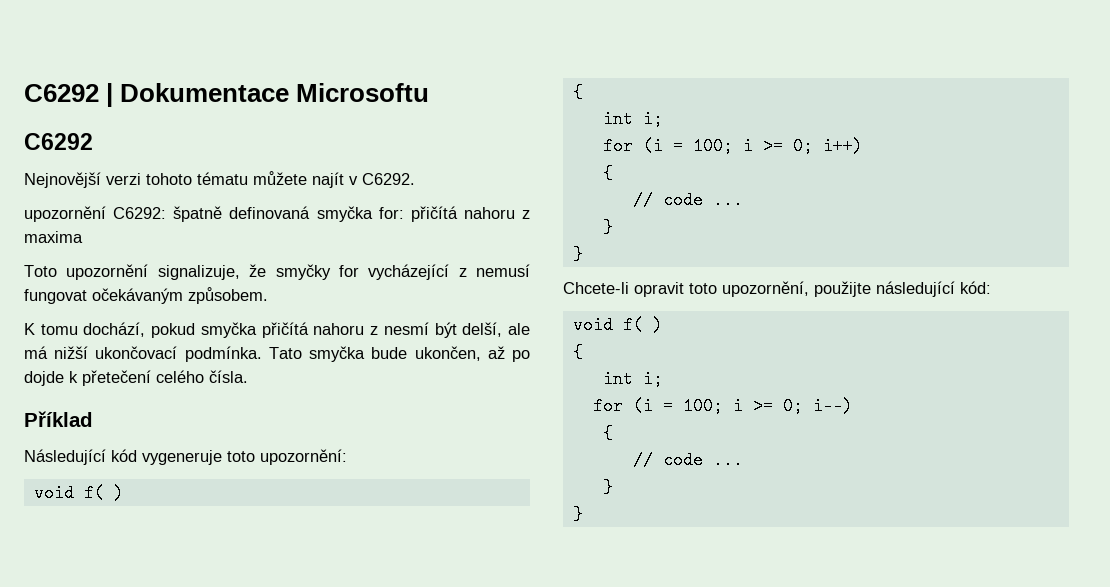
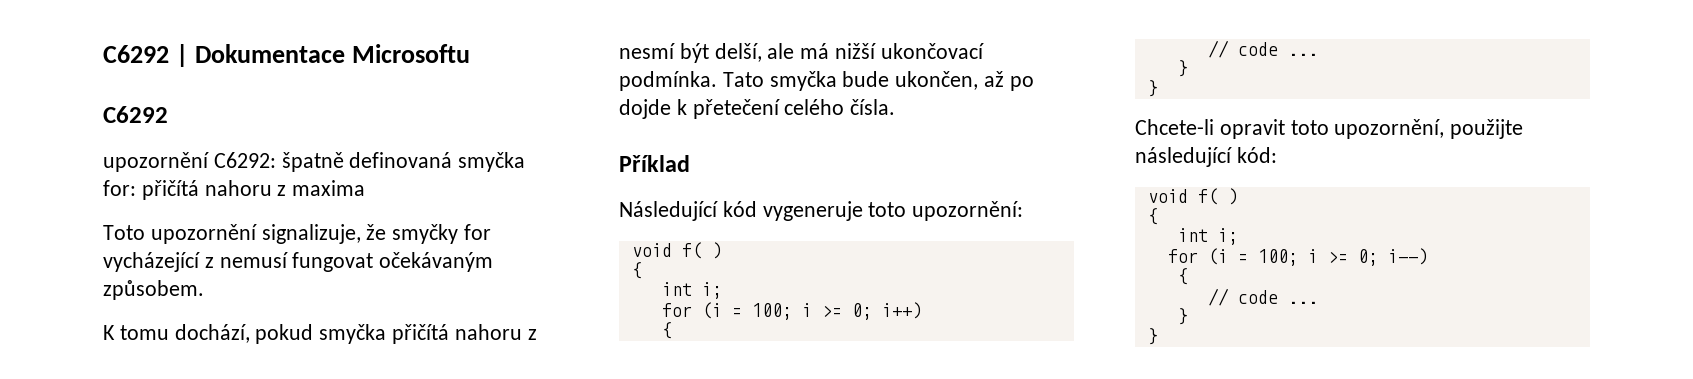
- Nejnovější verzi tohoto tématu můžete najít v C6292.

